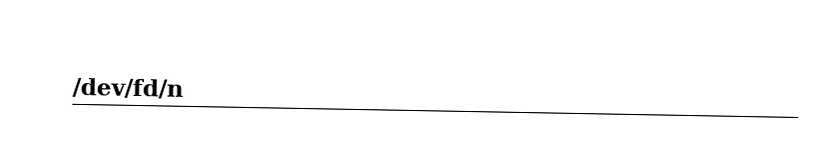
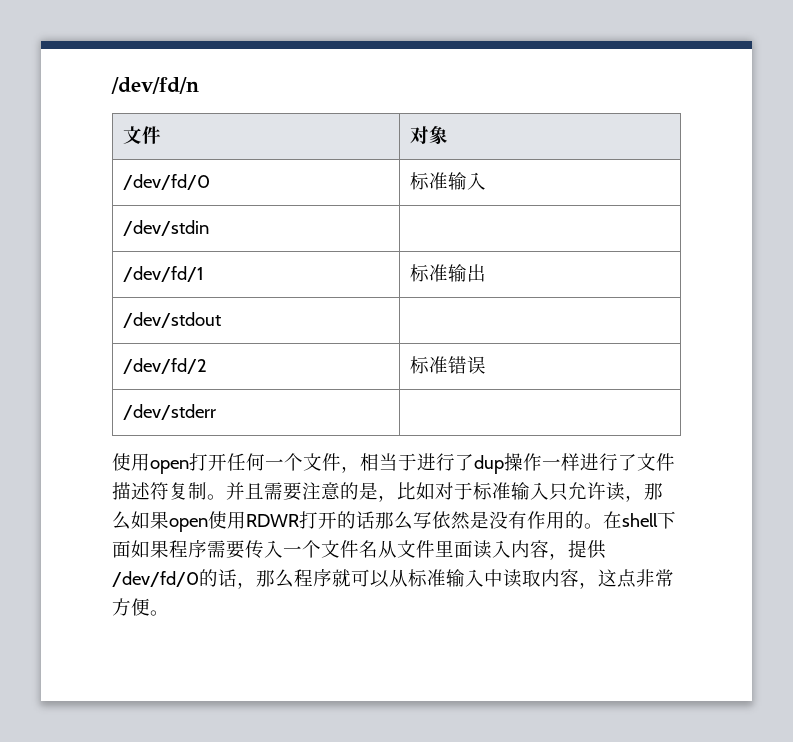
+ 文件 | 对象
+ /dev/fd/0 | 标准输入
+ /dev/stdin |
+ /dev/fd/1 | 标准输出
+ /dev/stdout |
+ /dev/fd/2 | 标准错误
+ /dev/stderr |
+ 使用open打开任何一个文件，相当于进行了dup操作一样进行了文件描述符复制。并且需要注意的是，比如对于标准输入只允许读，那么如果open使用RDWR打开的话那么写依然是没有作用的。在shell下面如果程序需要传入一个文件名从文件里面读入内容，提供/dev/fd/0的话，那么程序就可以从标准输入中读取内容，这点非常方便。

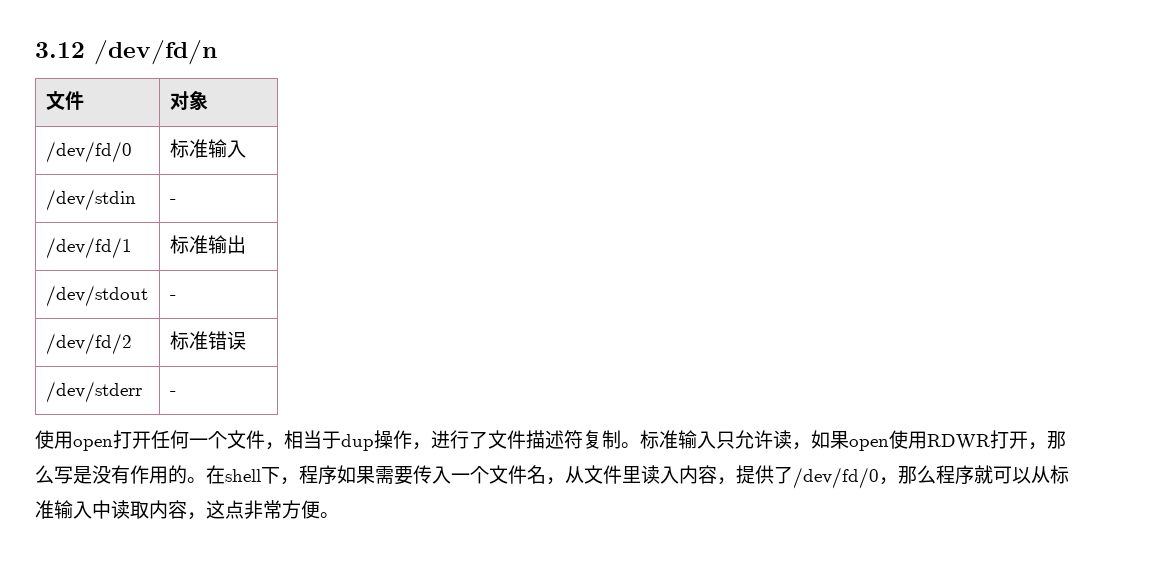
- /dev/fd/n
+ 3.12 /dev/fd/n
- /dev/stdin |
+ /dev/stdin | -
- /dev/stdout |
+ /dev/stdout | -
- /dev/stderr |
+ /dev/stderr | -
- 使用open打开任何一个文件，相当于进行了dup操作一样进行了文件描述符复制。
+ 使用open打开任何一个文件，相当于dup操作，进行了文件描述符复制。
- 并且需要注意的是，比如对于标准输入只允许读，那么如果open使用RDWR打开的话那么写依然是没有作用的。
+ 标准输入只允许读，如果open使用RDWR打开，那么写是没有作用的。
- 在shell下面如果程序需要传入一个文件名从文件里面读入内容，提供/dev/fd/0的话，那么程序就可以从标准输入中读取内容，这点非常方便。
+ 在shell下，程序如果需要传入一个文件名，从文件里读入内容，提供了/dev/fd/0，那么程序就可以从标准输入中读取内容，这点非常方便。

